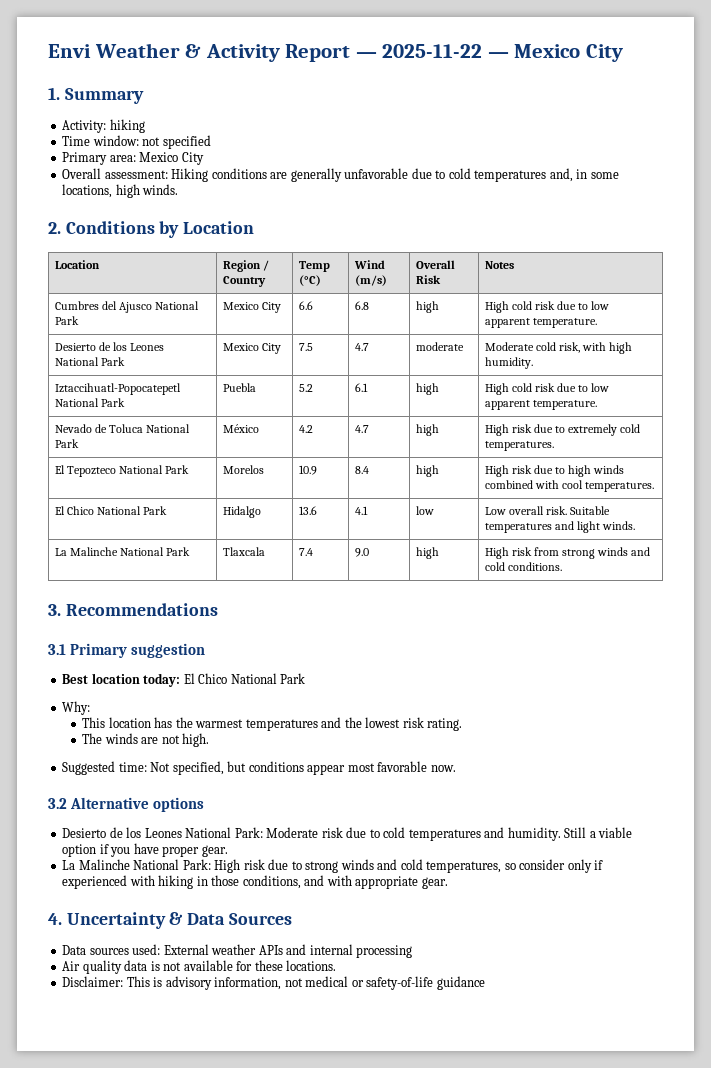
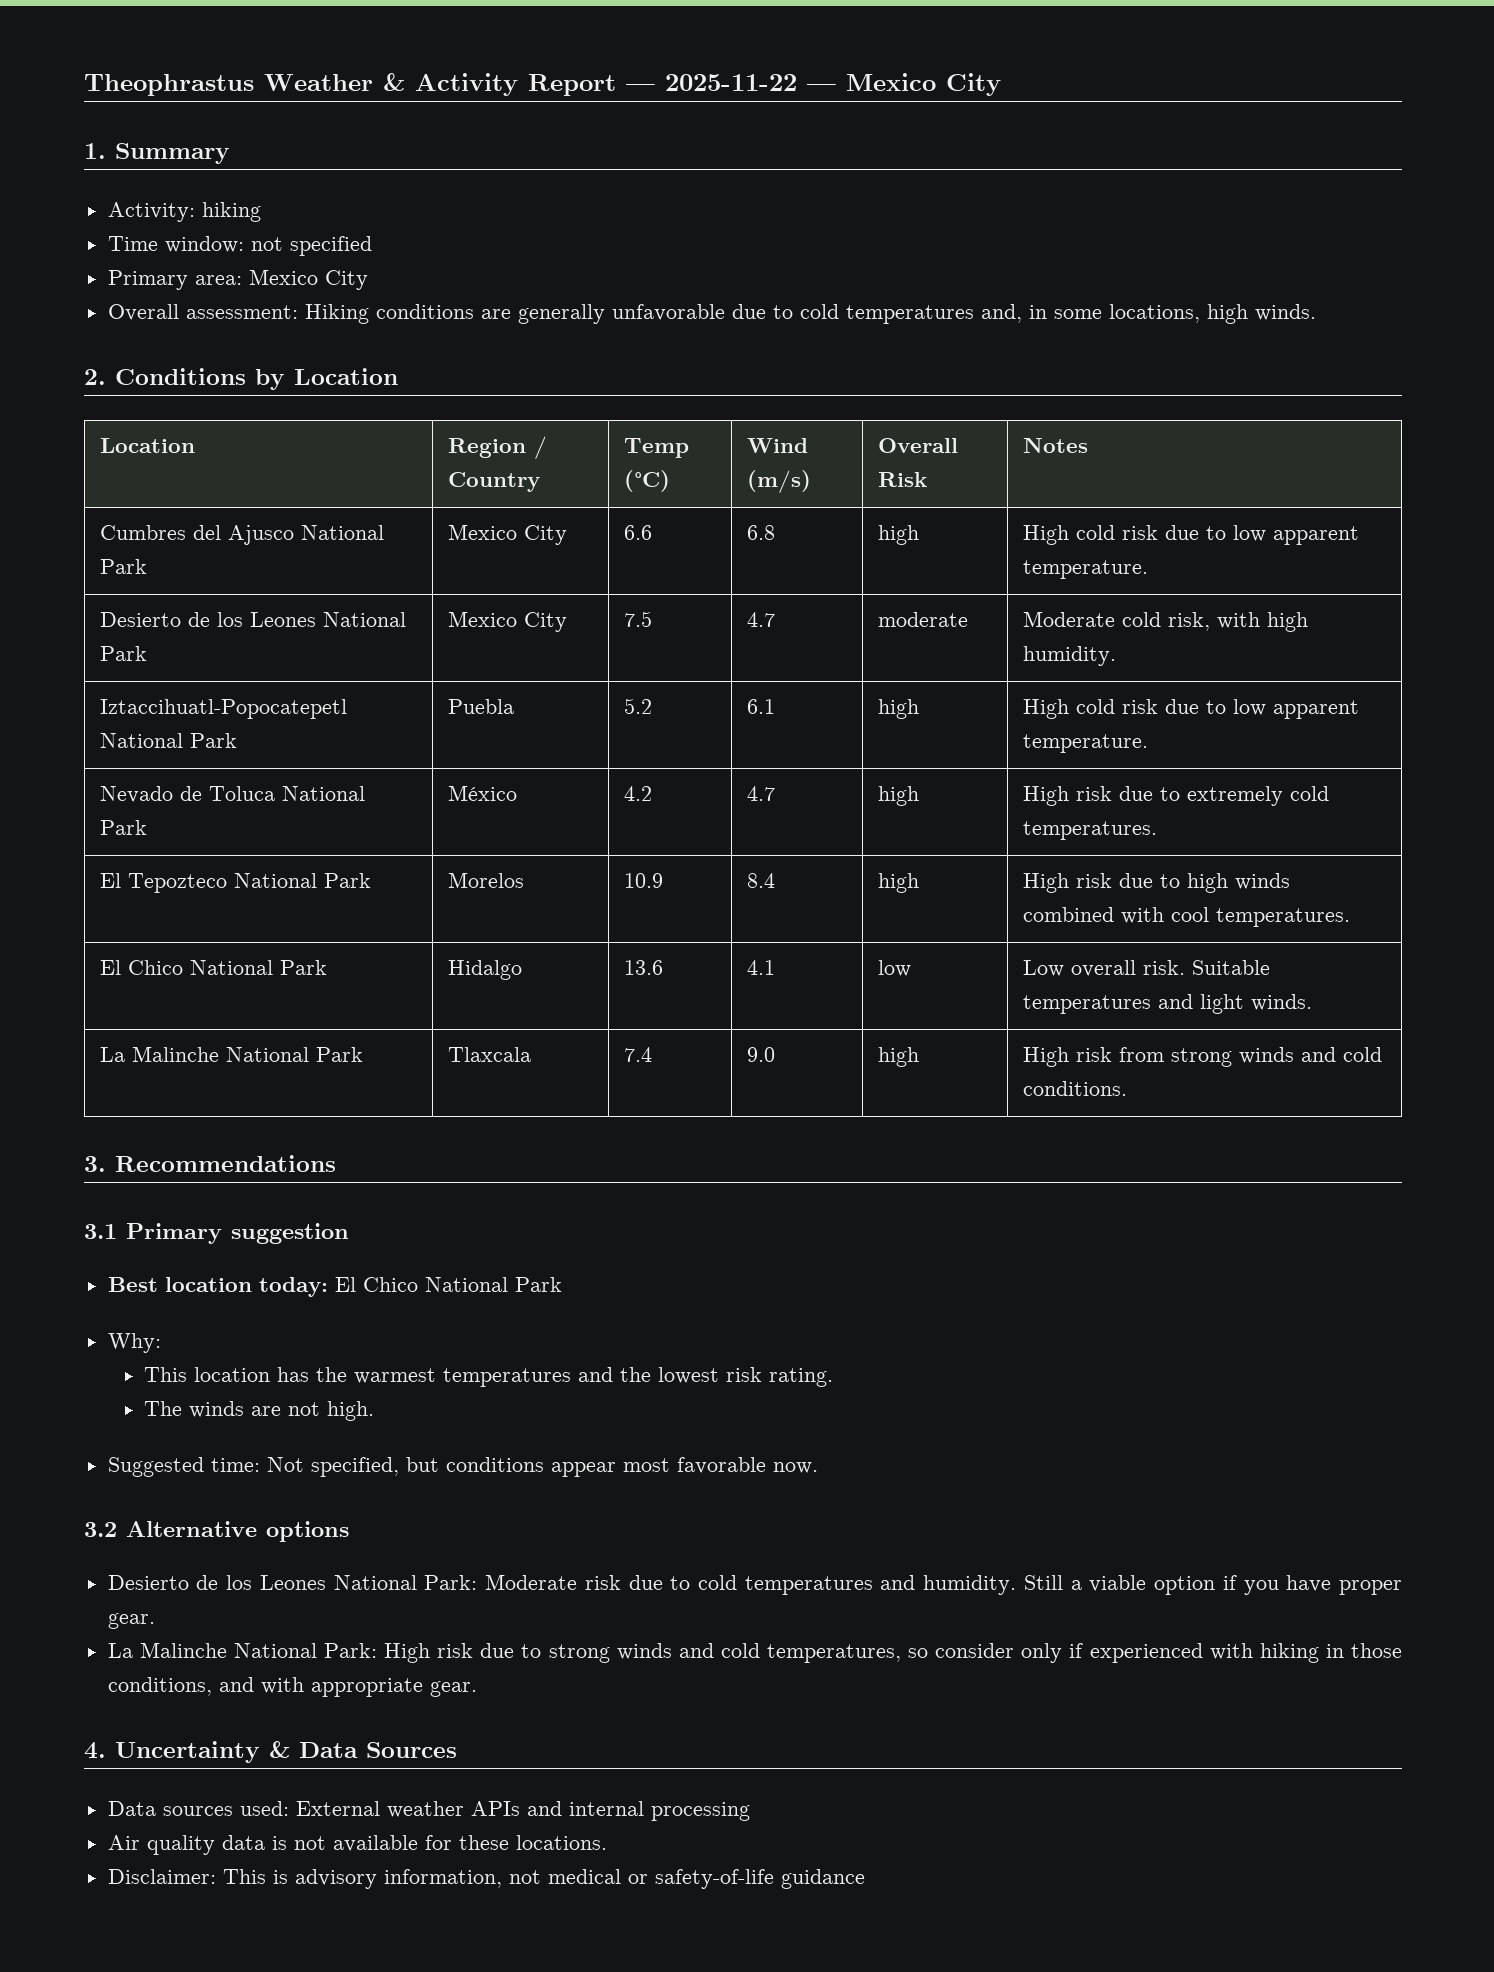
- Envi Weather & Activity Report — 2025-11-22 — Mexico City
+ Theophrastus Weather & Activity Report — 2025-11-22 — Mexico City

